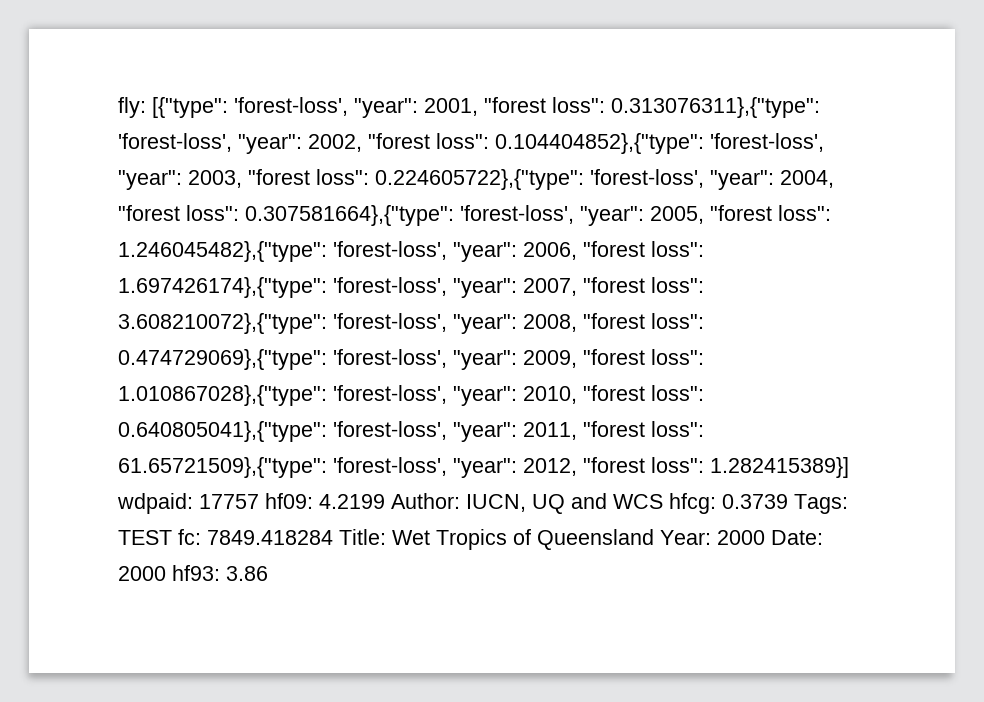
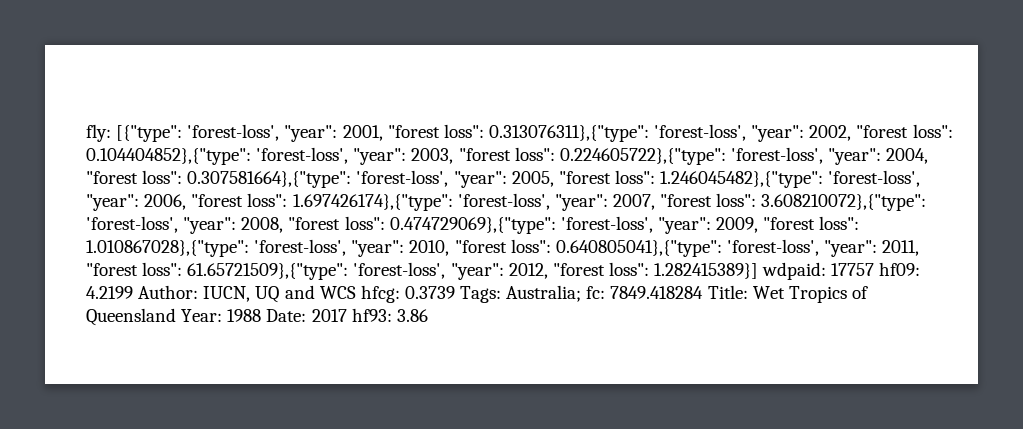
- TEST fc:
+ Australia; fc:
- 2000 Date: 2000 hf93:
+ 1988 Date: 2017 hf93:

